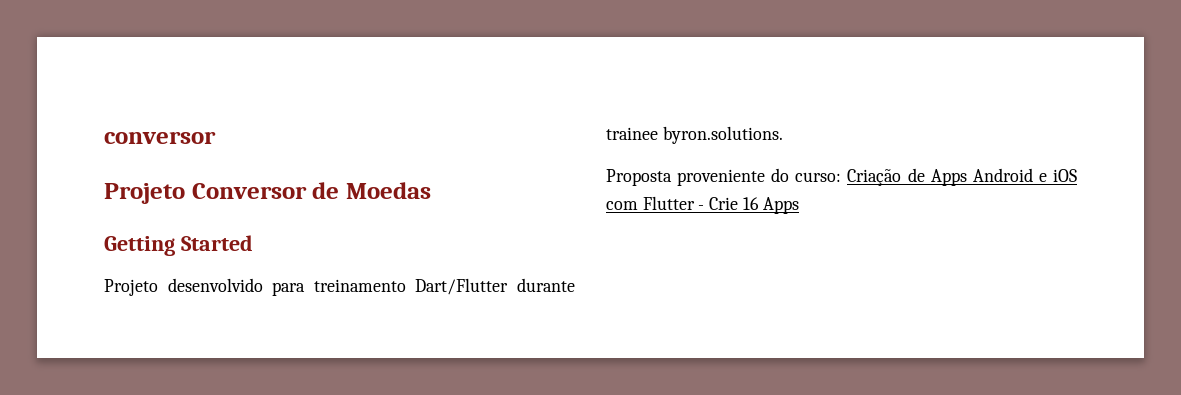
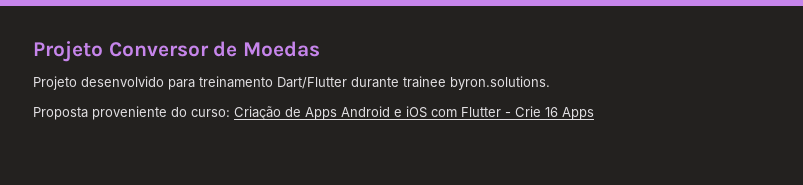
- conversor
- Getting Started

